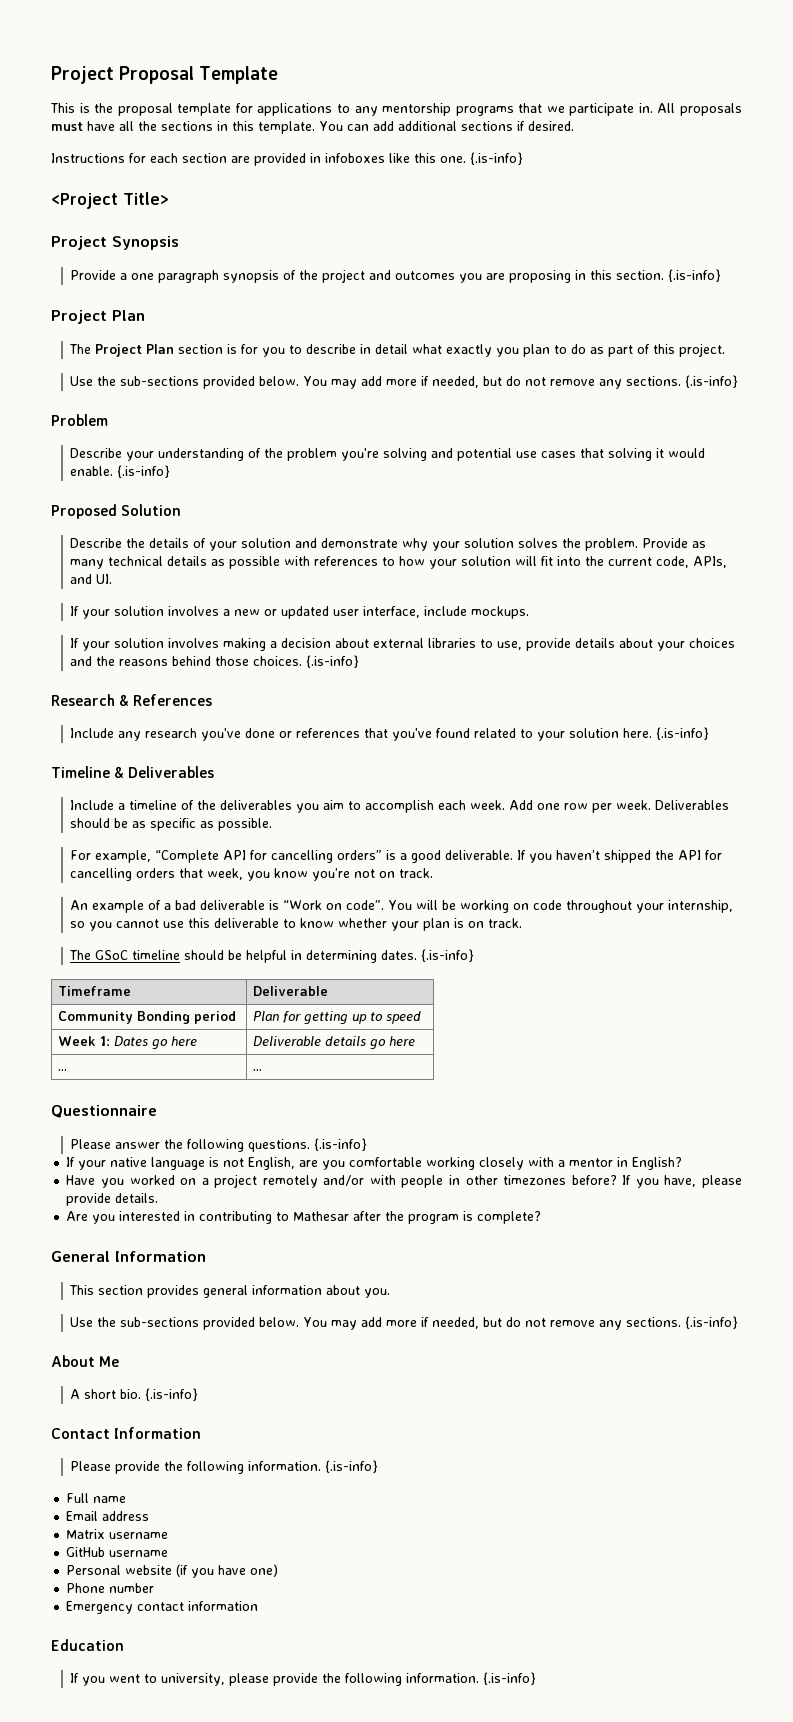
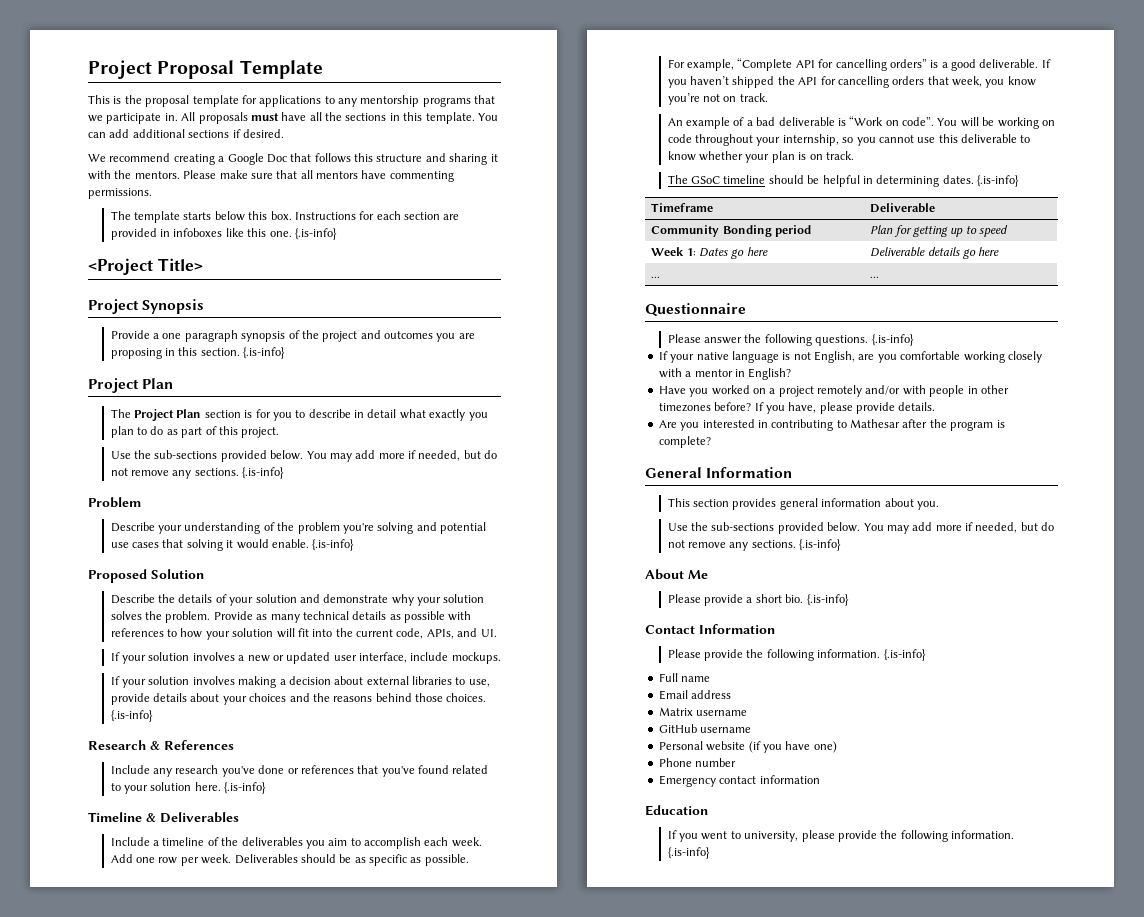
+ We recommend creating a Google Doc that follows this structure and sharing it with the mentors. Please make sure that all mentors have commenting permissions.
+ The template starts below this box.
- A short bio.
+ Please provide a short bio.

